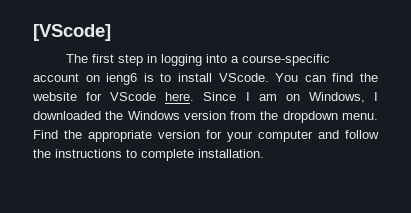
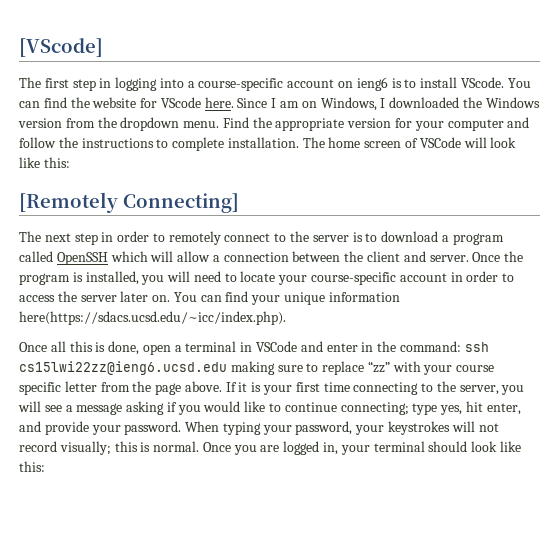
+ The home screen of VSCode will look like this:
+ [Remotely Connecting]
+ The next step in order to remotely connect to the server is to download a program called OpenSSH which will allow a connection between the client and server. Once the program is installed, you will need to locate your course-specific account in order to access the server later on. You can find your unique information here(https://sdacs.ucsd.edu/~icc/index.php).
+ Once all this is done, open a terminal in VSCode and enter in the command: ssh cs15lwi22zz@ieng6.ucsd.edu making sure to replace “zz” with your course specific letter from the page above. If it is your first time connecting to the server, you will see a message asking if you would like to continue connecting; type yes, hit enter, and provide your password. When typing your password, your keystrokes will not record visually; this is normal. Once you are logged in, your terminal should look like this:

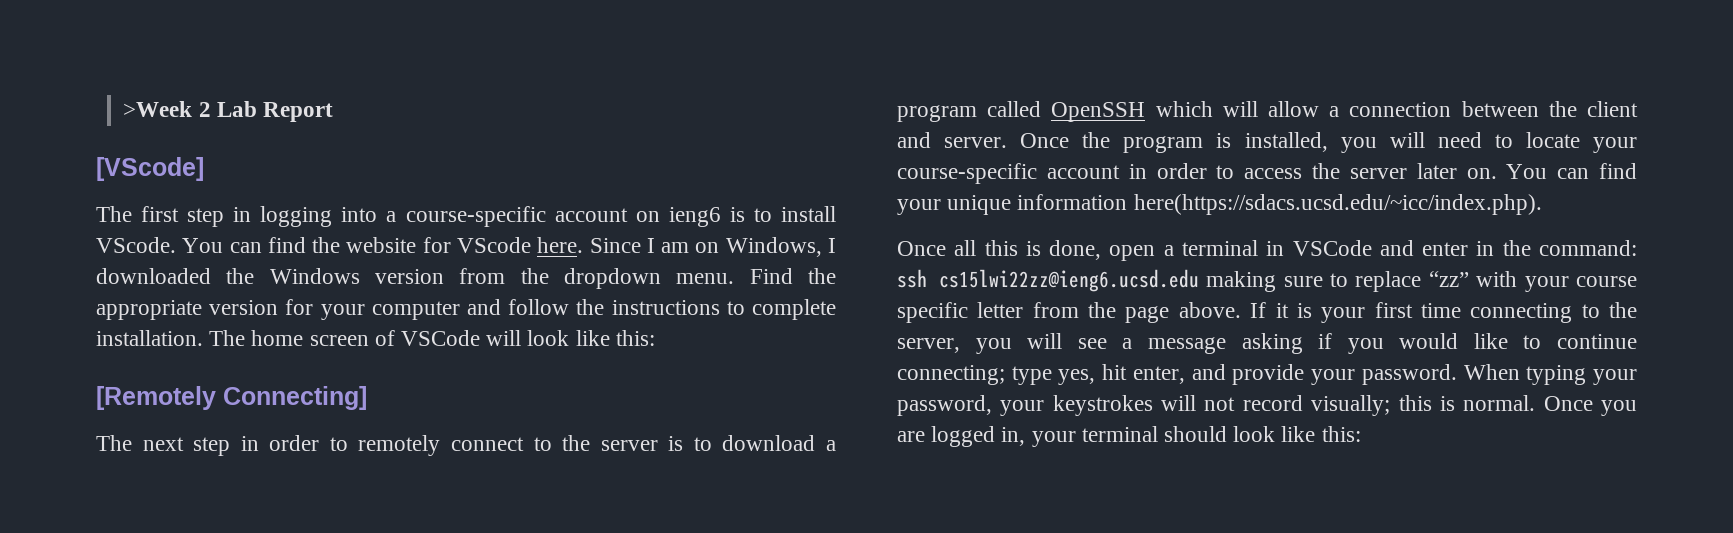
+ >Week 2 Lab Report

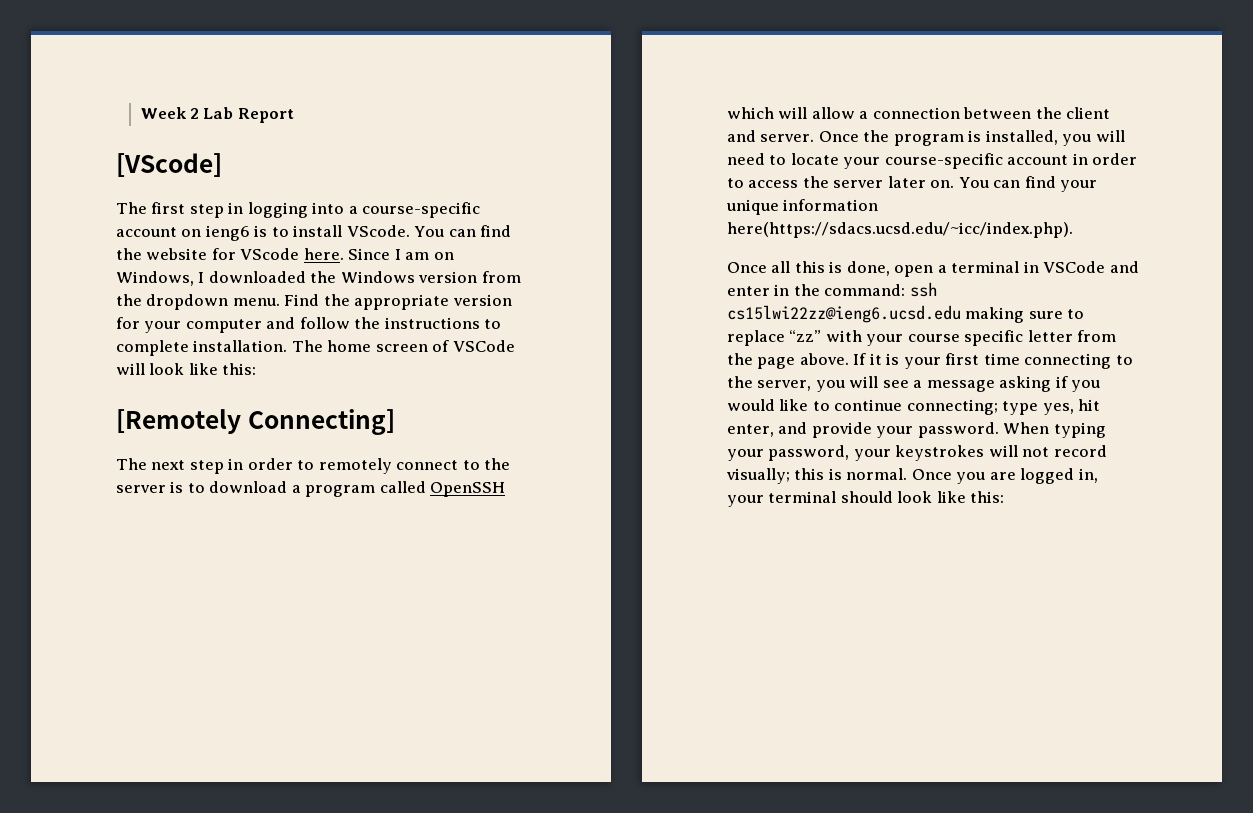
- >Week 2 Lab Report
+ Week 2 Lab Report

